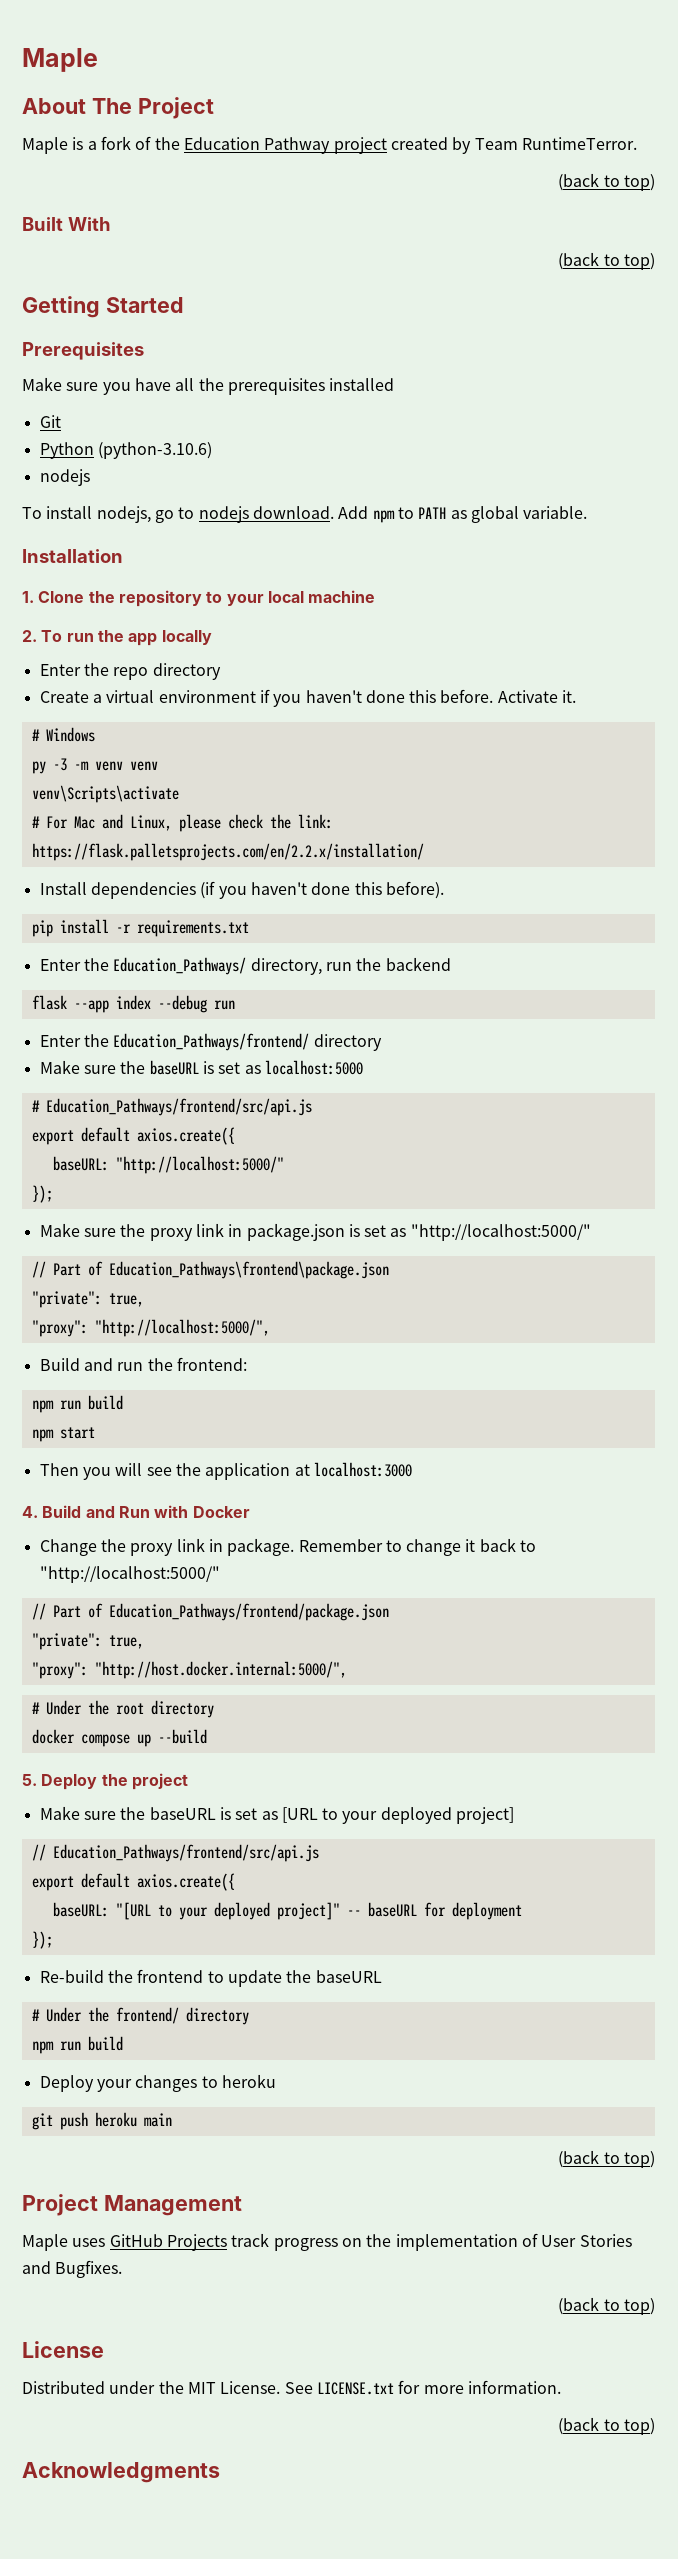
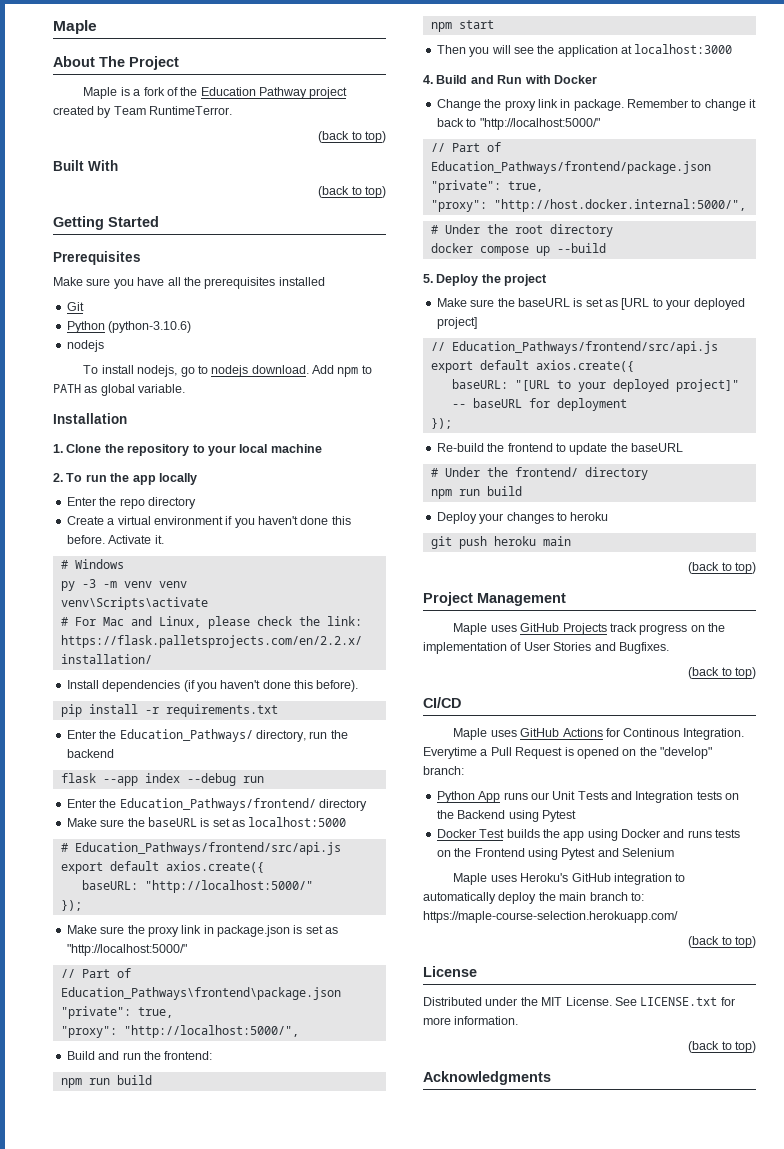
+ CI/CD
+ Maple uses GitHub Actions for Continous Integration. Everytime a Pull Request is opened on the "develop" branch:
+ Python App runs our Unit Tests and Integration tests on the Backend using Pytest
+ Docker Test builds the app using Docker and runs tests on the Frontend using Pytest and Selenium
+ Maple uses Heroku's GitHub integration to automatically deploy the main branch to: https://maple-course-selection.herokuapp.com/
+ (back to top)

